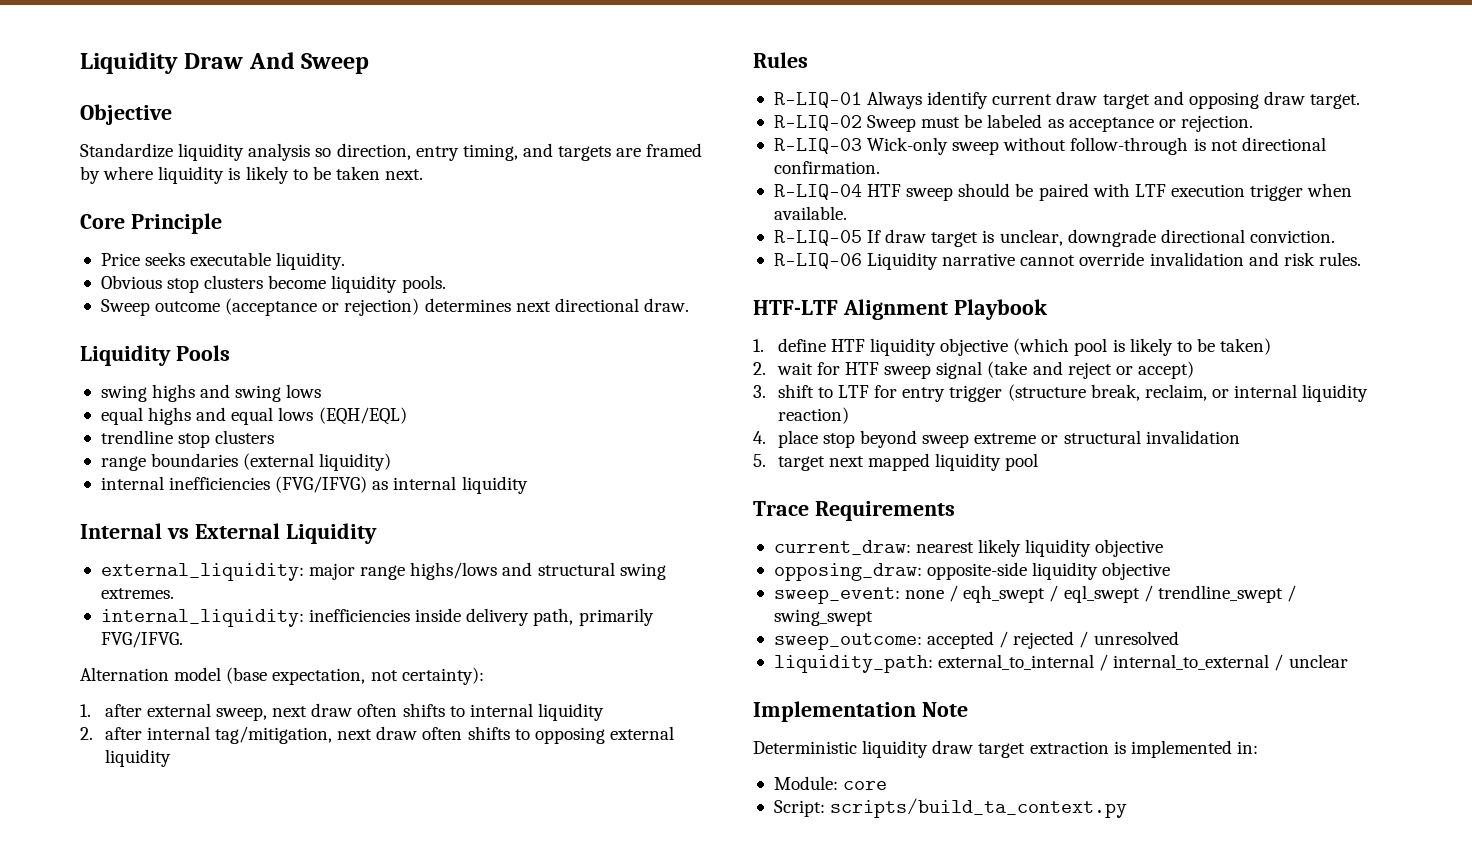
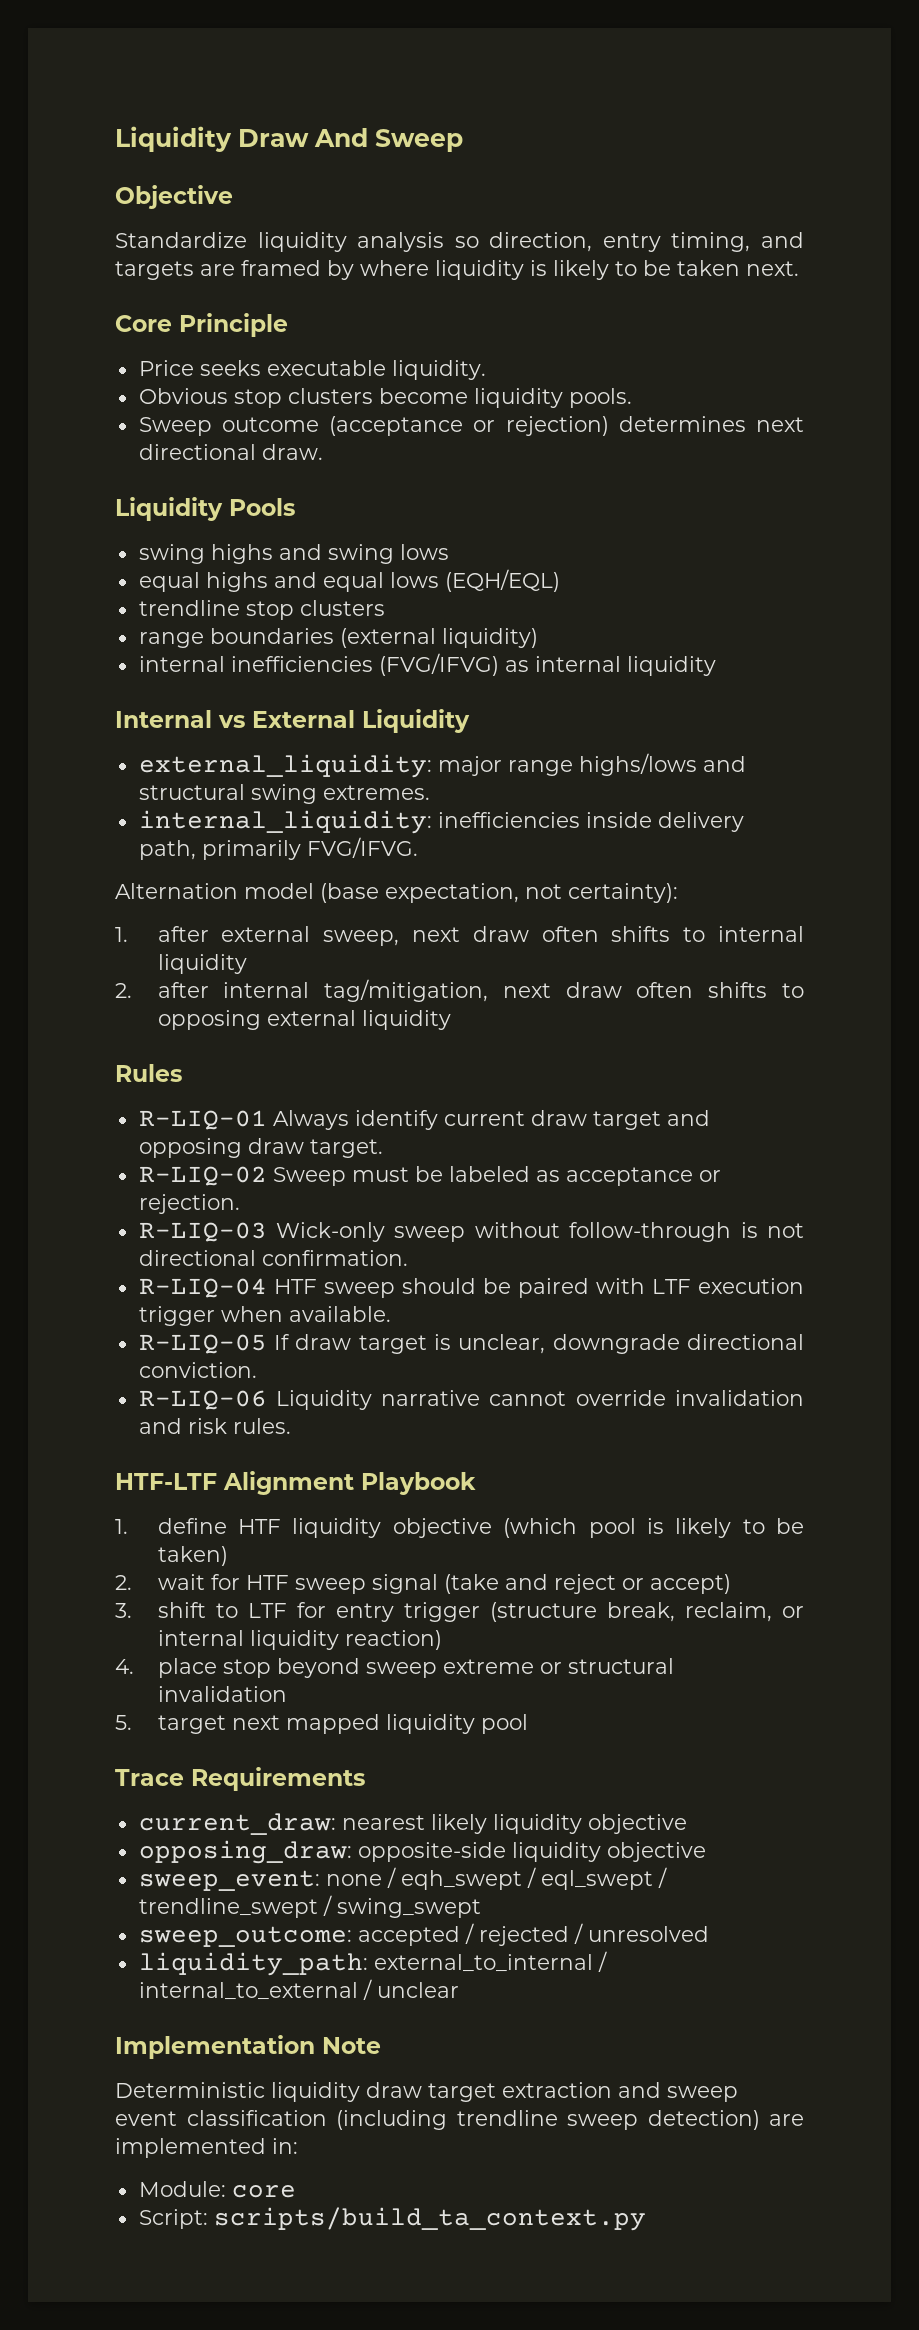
- Deterministic liquidity draw target extraction is implemented in:
+ Deterministic liquidity draw target extraction and sweep event classification (including trendline sweep detection) are implemented in:

